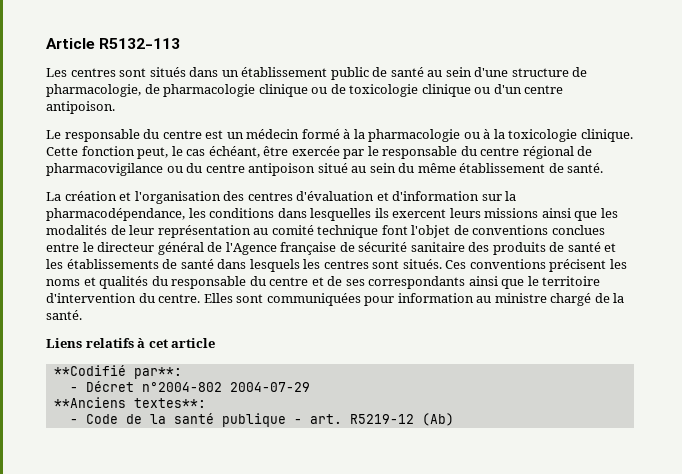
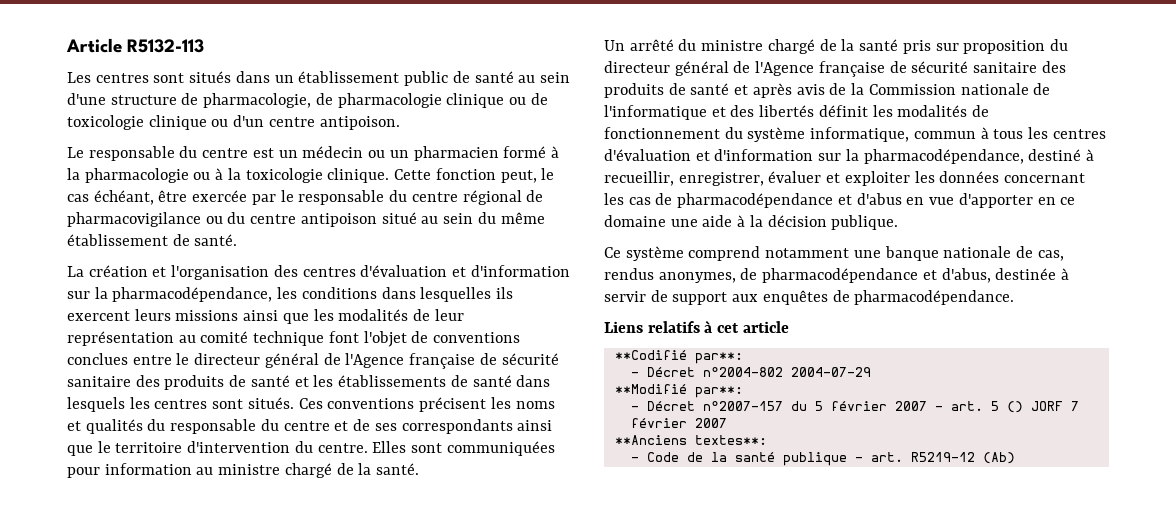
- Le responsable du centre est un médecin formé à la pharmacologie ou à la toxicologie clinique.
+ Le responsable du centre est un médecin ou un pharmacien formé à la pharmacologie ou à la toxicologie clinique.
+ Un arrêté du ministre chargé de la santé pris sur proposition du directeur général de l'Agence française de sécurité sanitaire des produits de santé et après avis de la Commission nationale de l'informatique et des libertés définit les modalités de fonctionnement du système informatique, commun à tous les centres d'évaluation et d'information sur la pharmacodépendance, destiné à recueillir, enregistrer, évaluer et exploiter les données concernant les cas de pharmacodépendance et d'abus en vue d'apporter en ce domaine une aide à la décision publique.
+ Ce système comprend notamment une banque nationale de cas, rendus anonymes, de pharmacodépendance et d'abus, destinée à servir de support aux enquêtes de pharmacodépendance.
+ **Modifié par**:
+ - Décret n°2007-157 du 5 février 2007 - art. 5 () JORF 7 février 2007

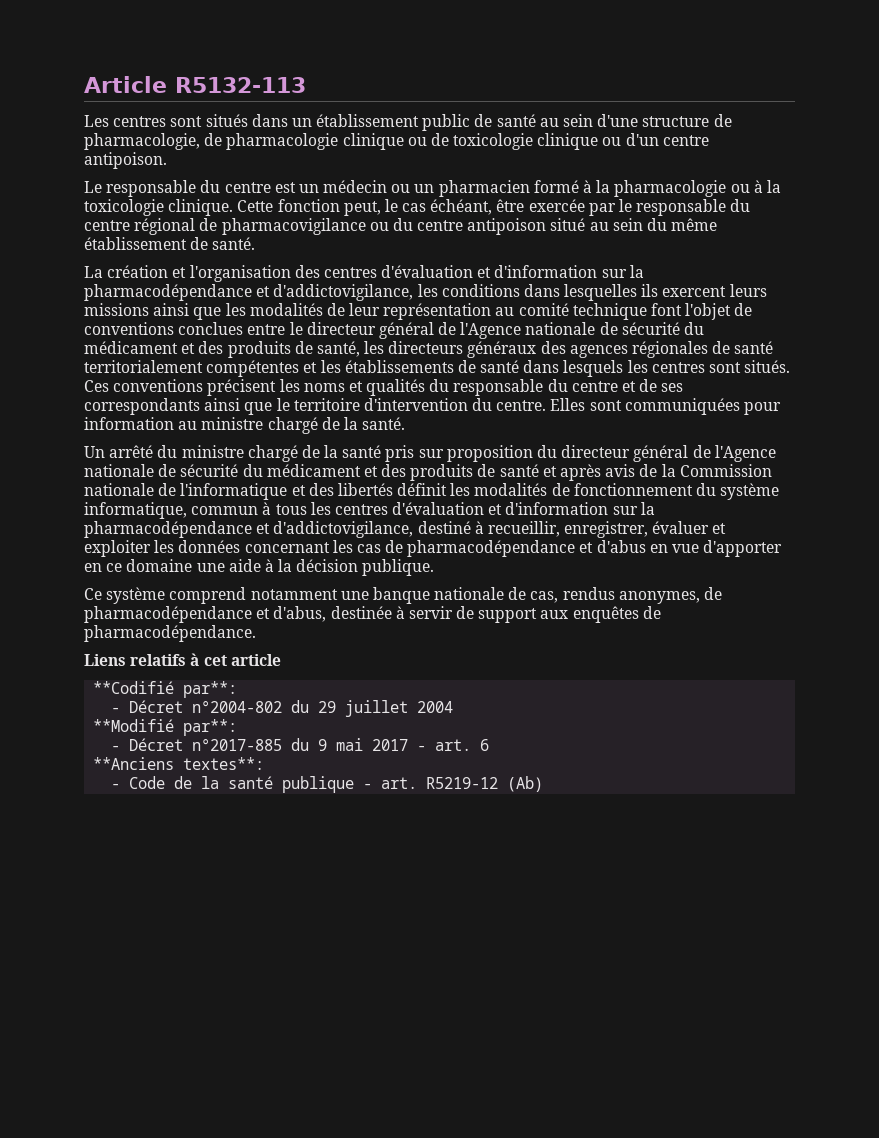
- La création et l'organisation des centres d'évaluation et d'information sur la pharmacodépendance, les conditions dans lesquelles ils exercent leurs missions ainsi que les modalités de leur représentation au comité technique font l'objet de conventions conclues entre le directeur général de l'Agence française de sécurité sanitaire des produits de santé et les établissements de santé dans lesquels les centres sont situés.
+ La création et l'organisation des centres d'évaluation et d'information sur la pharmacodépendance et d'addictovigilance, les conditions dans lesquelles ils exercent leurs missions ainsi que les modalités de leur représentation au comité technique font l'objet de conventions conclues entre le directeur général de l'Agence nationale de sécurité du médicament et des produits de santé, les directeurs généraux des agences régionales de santé territorialement compétentes et les établissements de santé dans lesquels les centres sont situés.
- Un arrêté du ministre chargé de la santé pris sur proposition du directeur général de l'Agence française de sécurité sanitaire des produits de santé et après avis de la Commission nationale de l'informatique et des libertés définit les modalités de fonctionnement du système informatique, commun à tous les centres d'évaluation et d'information sur la pharmacodépendance, destiné à recueillir, enregistrer, évaluer et exploiter les données concernant les cas de pharmacodépendance et d'abus en vue d'apporter en ce domaine une aide à la décision publique.
+ Un arrêté du ministre chargé de la santé pris sur proposition du directeur général de l'Agence nationale de sécurité du médicament et des produits de santé et après avis de la Commission nationale de l'informatique et des libertés définit les modalités de fonctionnement du système informatique, commun à tous les centres d'évaluation et d'information sur la pharmacodépendance et d'addictovigilance, destiné à recueillir, enregistrer, évaluer et exploiter les données concernant les cas de pharmacodépendance et d'abus en vue d'apporter en ce domaine une aide à la décision publique.
- - Décret n°2004-802 2004-07-29
+ - Décret n°2004-802 du 29 juillet 2004
- - Décret n°2007-157 du 5 février 2007 - art. 5 () JORF 7 février 2007
+ - Décret n°2017-885 du 9 mai 2017 - art. 6

